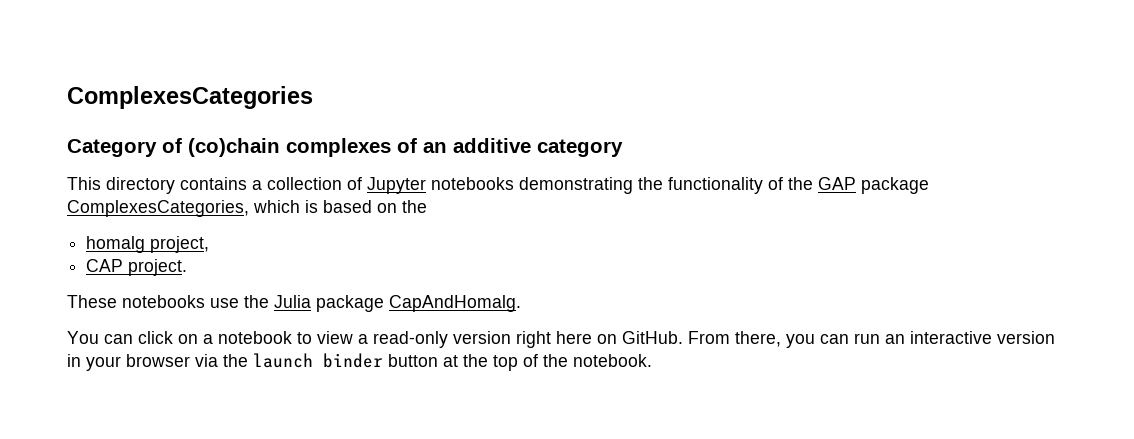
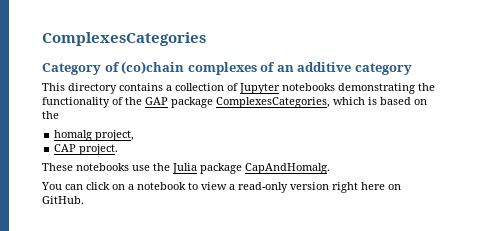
- From there, you can run an interactive version in your browser via the launch binder button at the top of the notebook.

